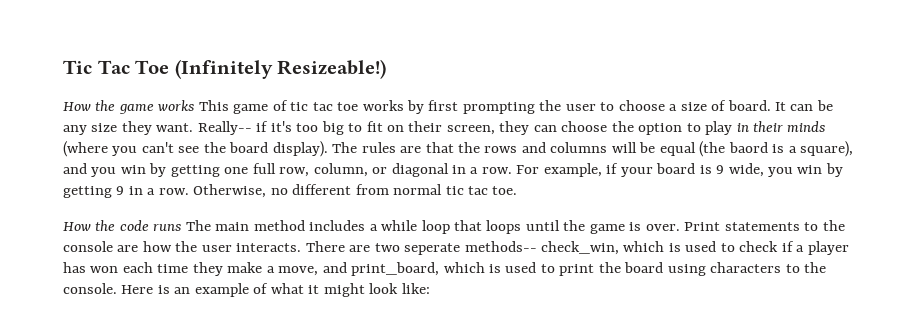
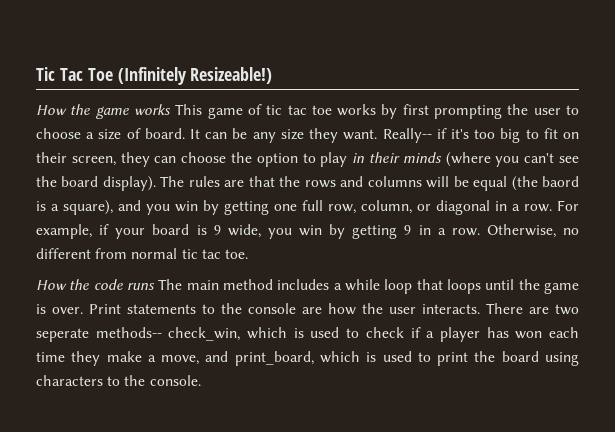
- Here is an example of what it might look like:

